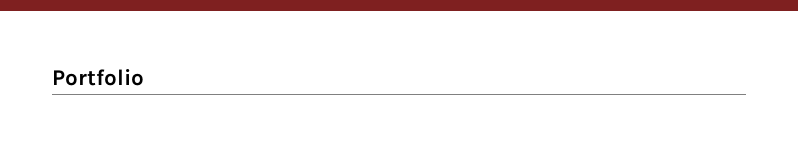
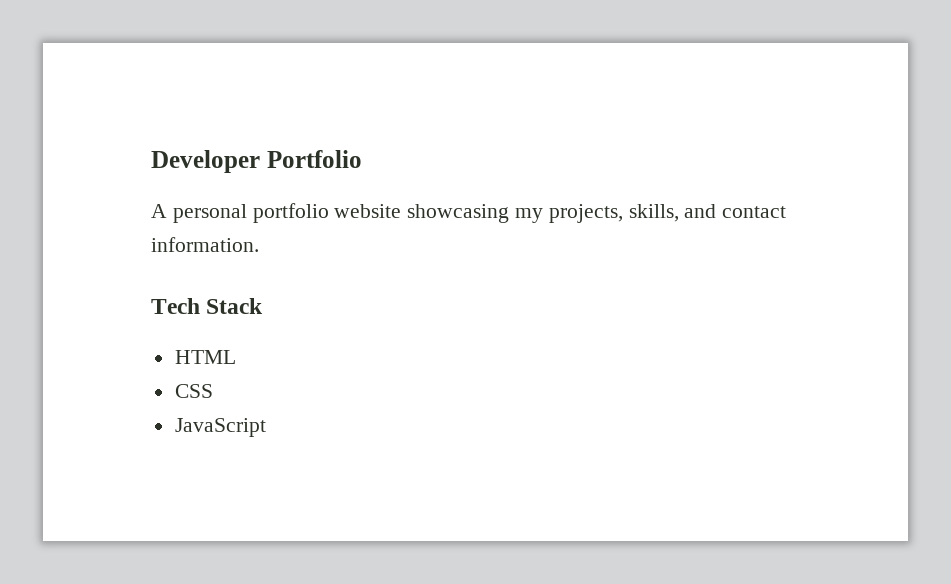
- Portfolio
+ Developer Portfolio
+ A personal portfolio website showcasing my projects, skills, and contact information.
+ Tech Stack
+ HTML
+ CSS
+ JavaScript

